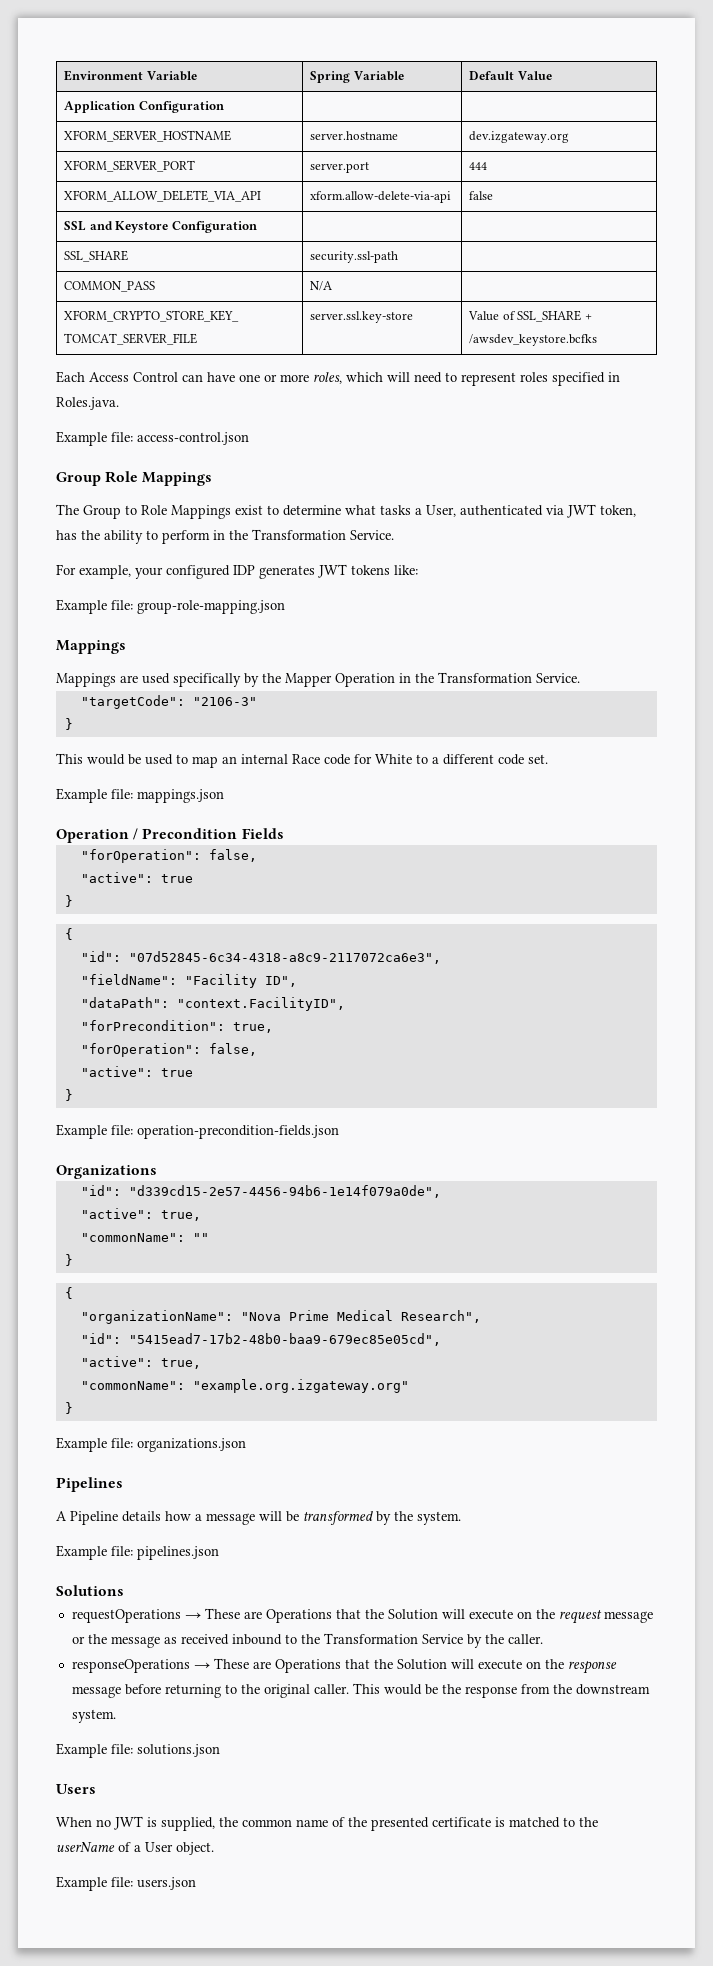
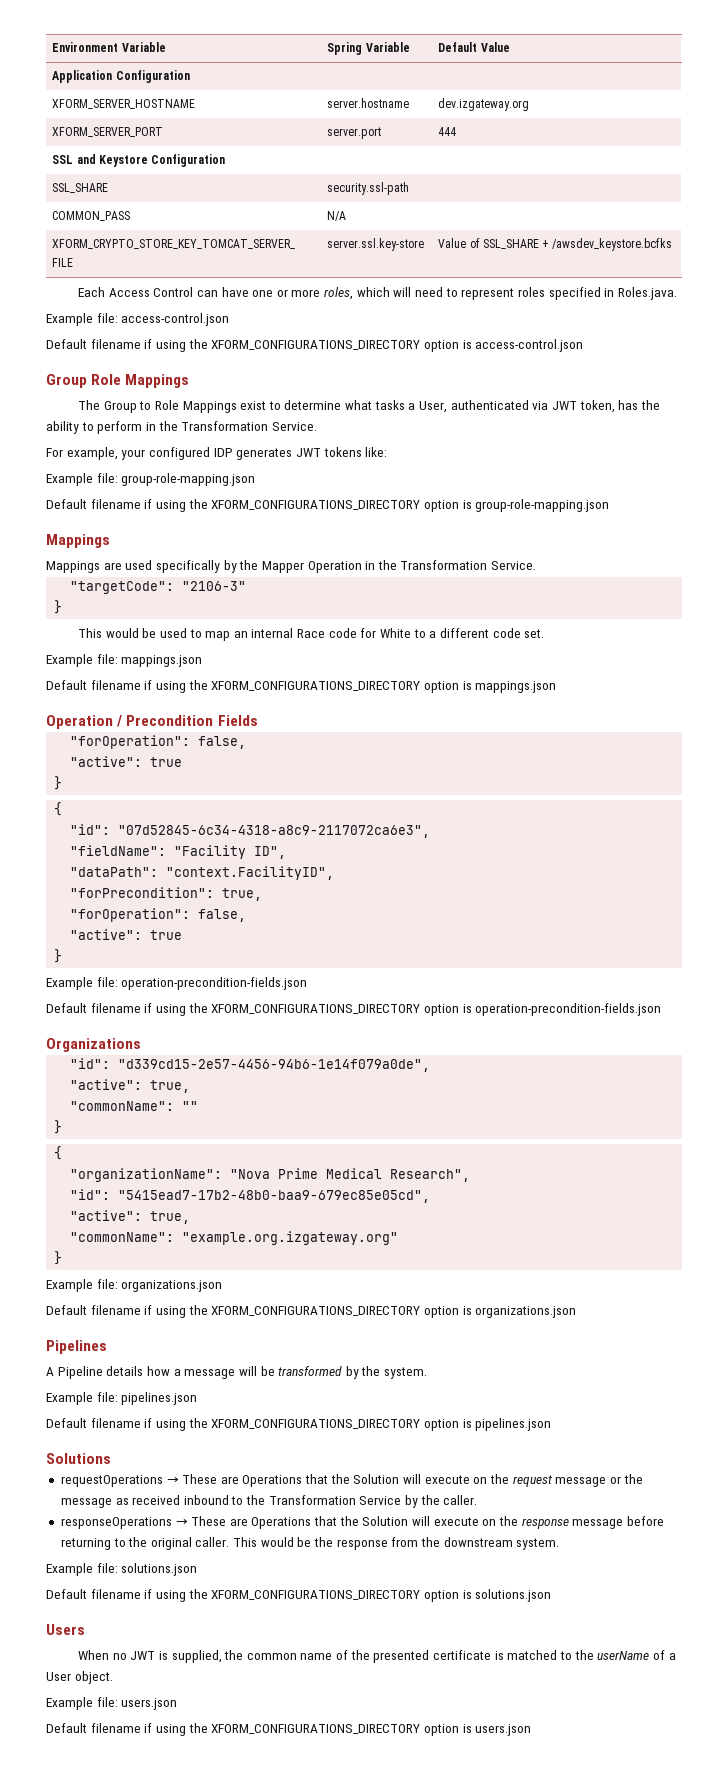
- XFORM_ALLOW_DELETE_VIA_API | xform.allow-delete-via-api | false
+ Default filename if using the XFORM_CONFIGURATIONS_DIRECTORY option is access-control.json
+ Default filename if using the XFORM_CONFIGURATIONS_DIRECTORY option is group-role-mapping.json
+ Default filename if using the XFORM_CONFIGURATIONS_DIRECTORY option is mappings.json
+ Default filename if using the XFORM_CONFIGURATIONS_DIRECTORY option is operation-precondition-fields.json
+ Default filename if using the XFORM_CONFIGURATIONS_DIRECTORY option is organizations.json
+ Default filename if using the XFORM_CONFIGURATIONS_DIRECTORY option is pipelines.json
+ Default filename if using the XFORM_CONFIGURATIONS_DIRECTORY option is solutions.json
+ Default filename if using the XFORM_CONFIGURATIONS_DIRECTORY option is users.json

